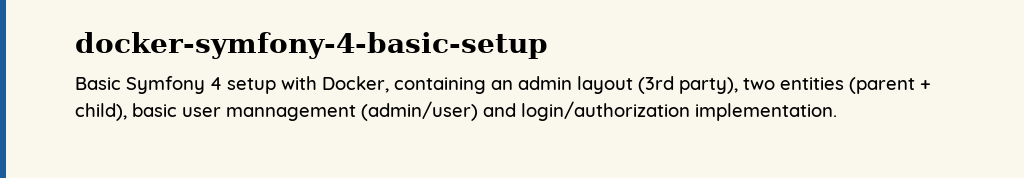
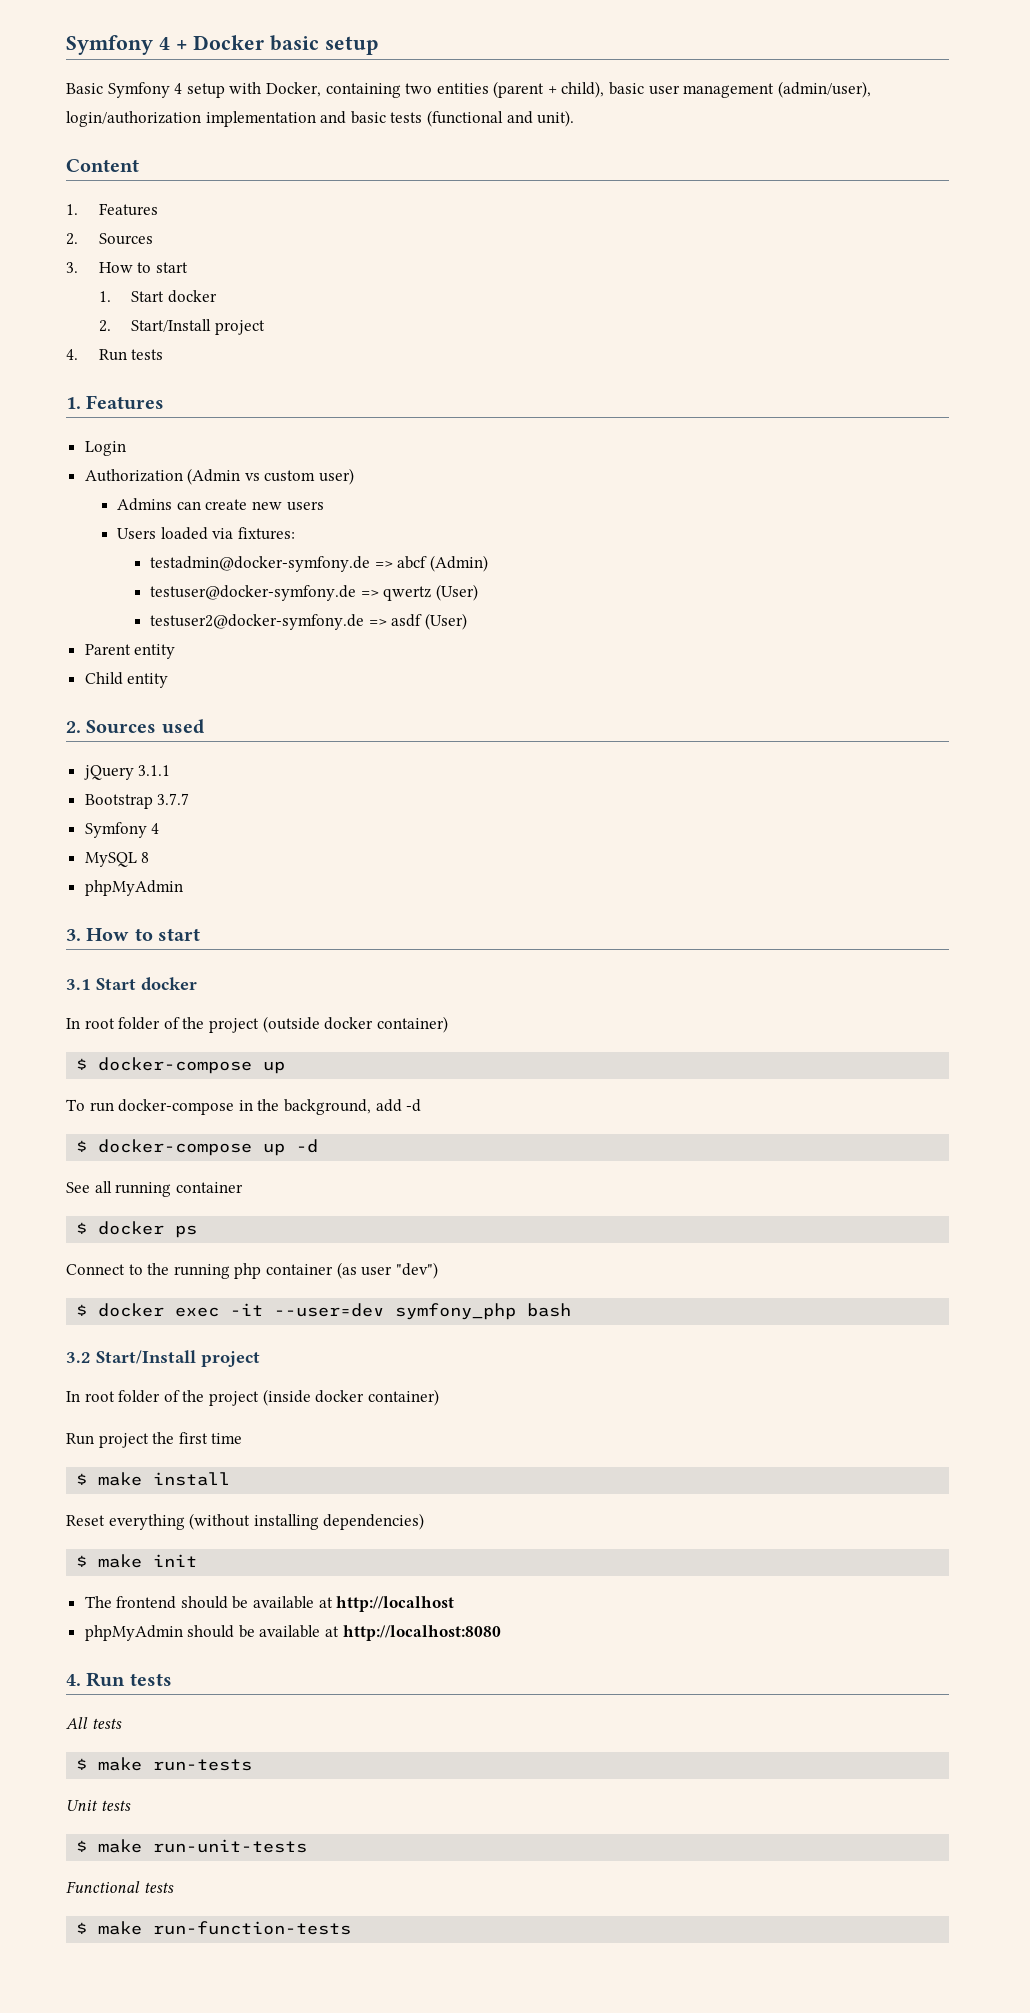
- docker-symfony-4-basic-setup
+ Symfony 4 + Docker basic setup
- Basic Symfony 4 setup with Docker, containing an admin layout (3rd party), two entities (parent + child), basic user mannagement (admin/user) and login/authorization implementation.
+ Basic Symfony 4 setup with Docker, containing two entities (parent + child), basic user management (admin/user), login/authorization implementation and basic tests (functional and unit).
+ Content
+ 1. Features
+ 2. Sources
+ 3. How to start
+ 1. Start docker
+ 2. Start/Install project
+ 4. Run tests
+ 1. Features
+ Login
+ Authorization (Admin vs custom user)
+ Admins can create new users
+ Users loaded via fixtures:
+ testadmin@docker-symfony.de => abcf (Admin)
+ testuser@docker-symfony.de => qwertz (User)
+ testuser2@docker-symfony.de => asdf (User)
+ Parent entity
+ Child entity
+ 2. Sources used
+ jQuery 3.1.1
+ Bootstrap 3.7.7
+ Symfony 4
+ MySQL 8
+ phpMyAdmin
+ 3. How to start
+ 3.1 Start docker
+ In root folder of the project (outside docker container)
+ $ docker-compose up
+ To run docker-compose in the background, add -d
+ $ docker-compose up -d
+ See all running container
+ $ docker ps
+ Connect to the running php container (as user "dev")
+ $ docker exec -it --user=dev symfony_php bash
+ 3.2 Start/Install project
+ In root folder of the project (inside docker container)
+ Run project the first time
+ $ make install
+ Reset everything (without installing dependencies)
+ $ make init
+ The frontend should be available at http://localhost
+ phpMyAdmin should be available at http://localhost:8080
+ 4. Run tests
+ All tests
+ $ make run-tests
+ Unit tests
+ $ make run-unit-tests
+ Functional tests
+ $ make run-function-tests

